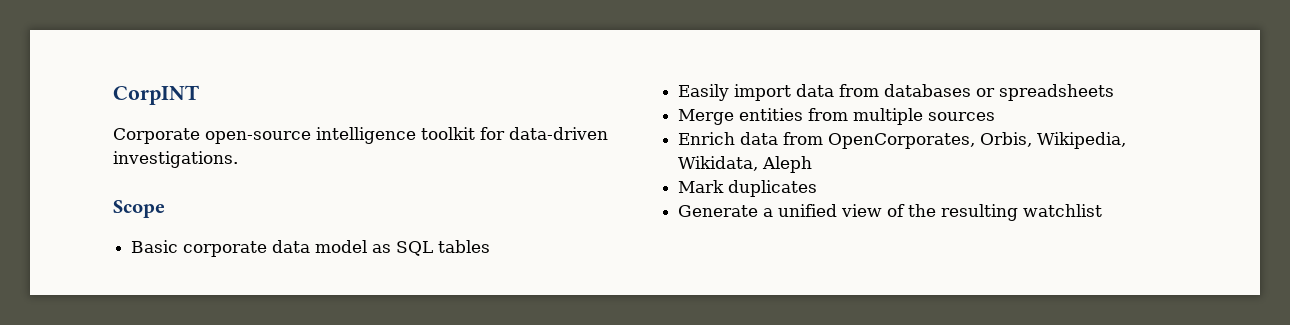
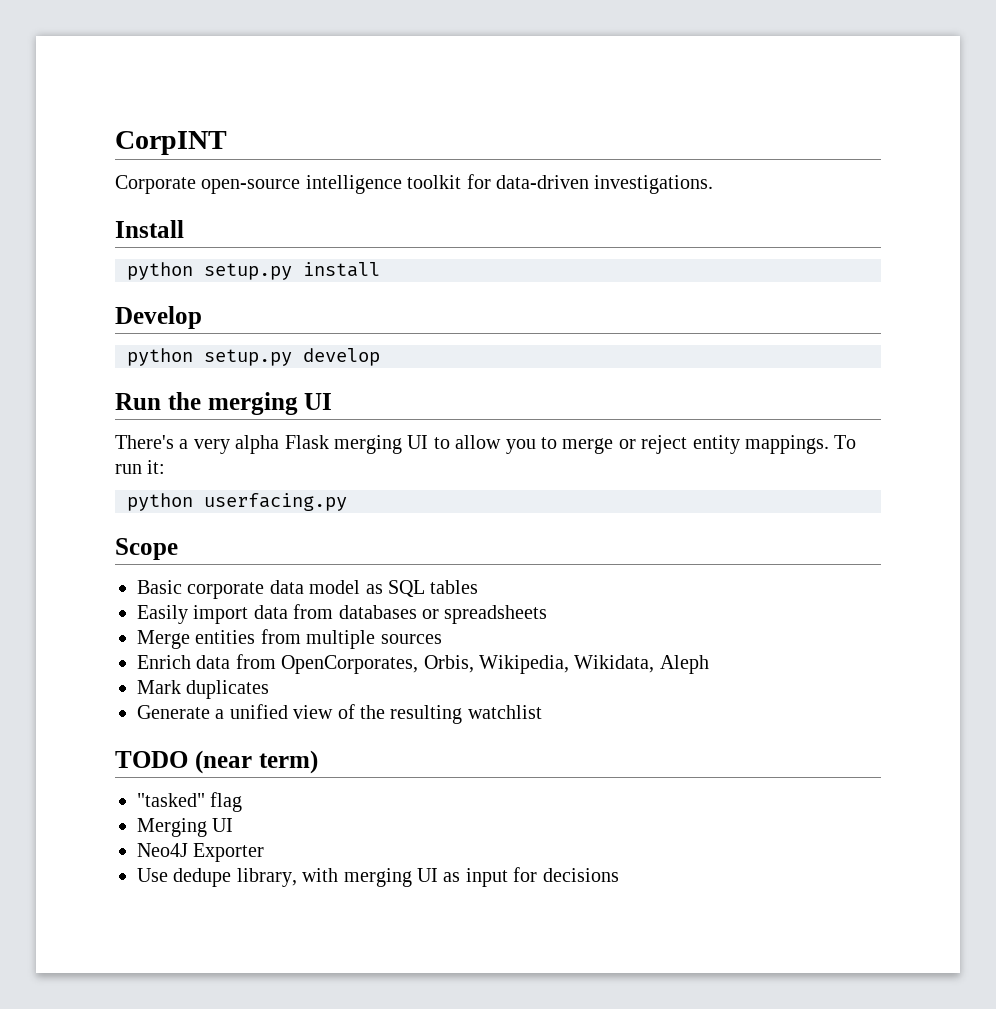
+ Install
+ python setup.py install
+ Develop
+ python setup.py develop
+ Run the merging UI
+ There's a very alpha Flask merging UI to allow you to merge or reject entity mappings. To run it:
+ python userfacing.py
+ TODO (near term)
+ "tasked" flag
+ Merging UI
+ Neo4J Exporter
+ Use dedupe library, with merging UI as input for decisions

